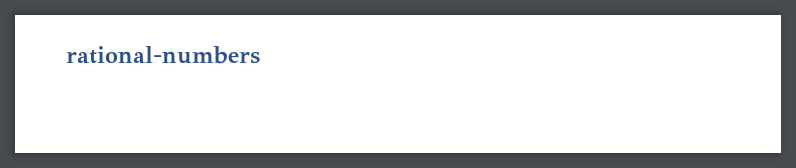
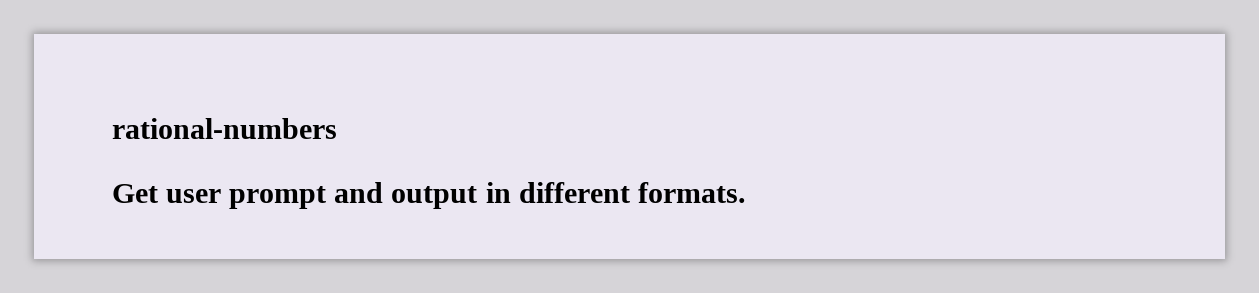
+ Get user prompt and output in different formats.

